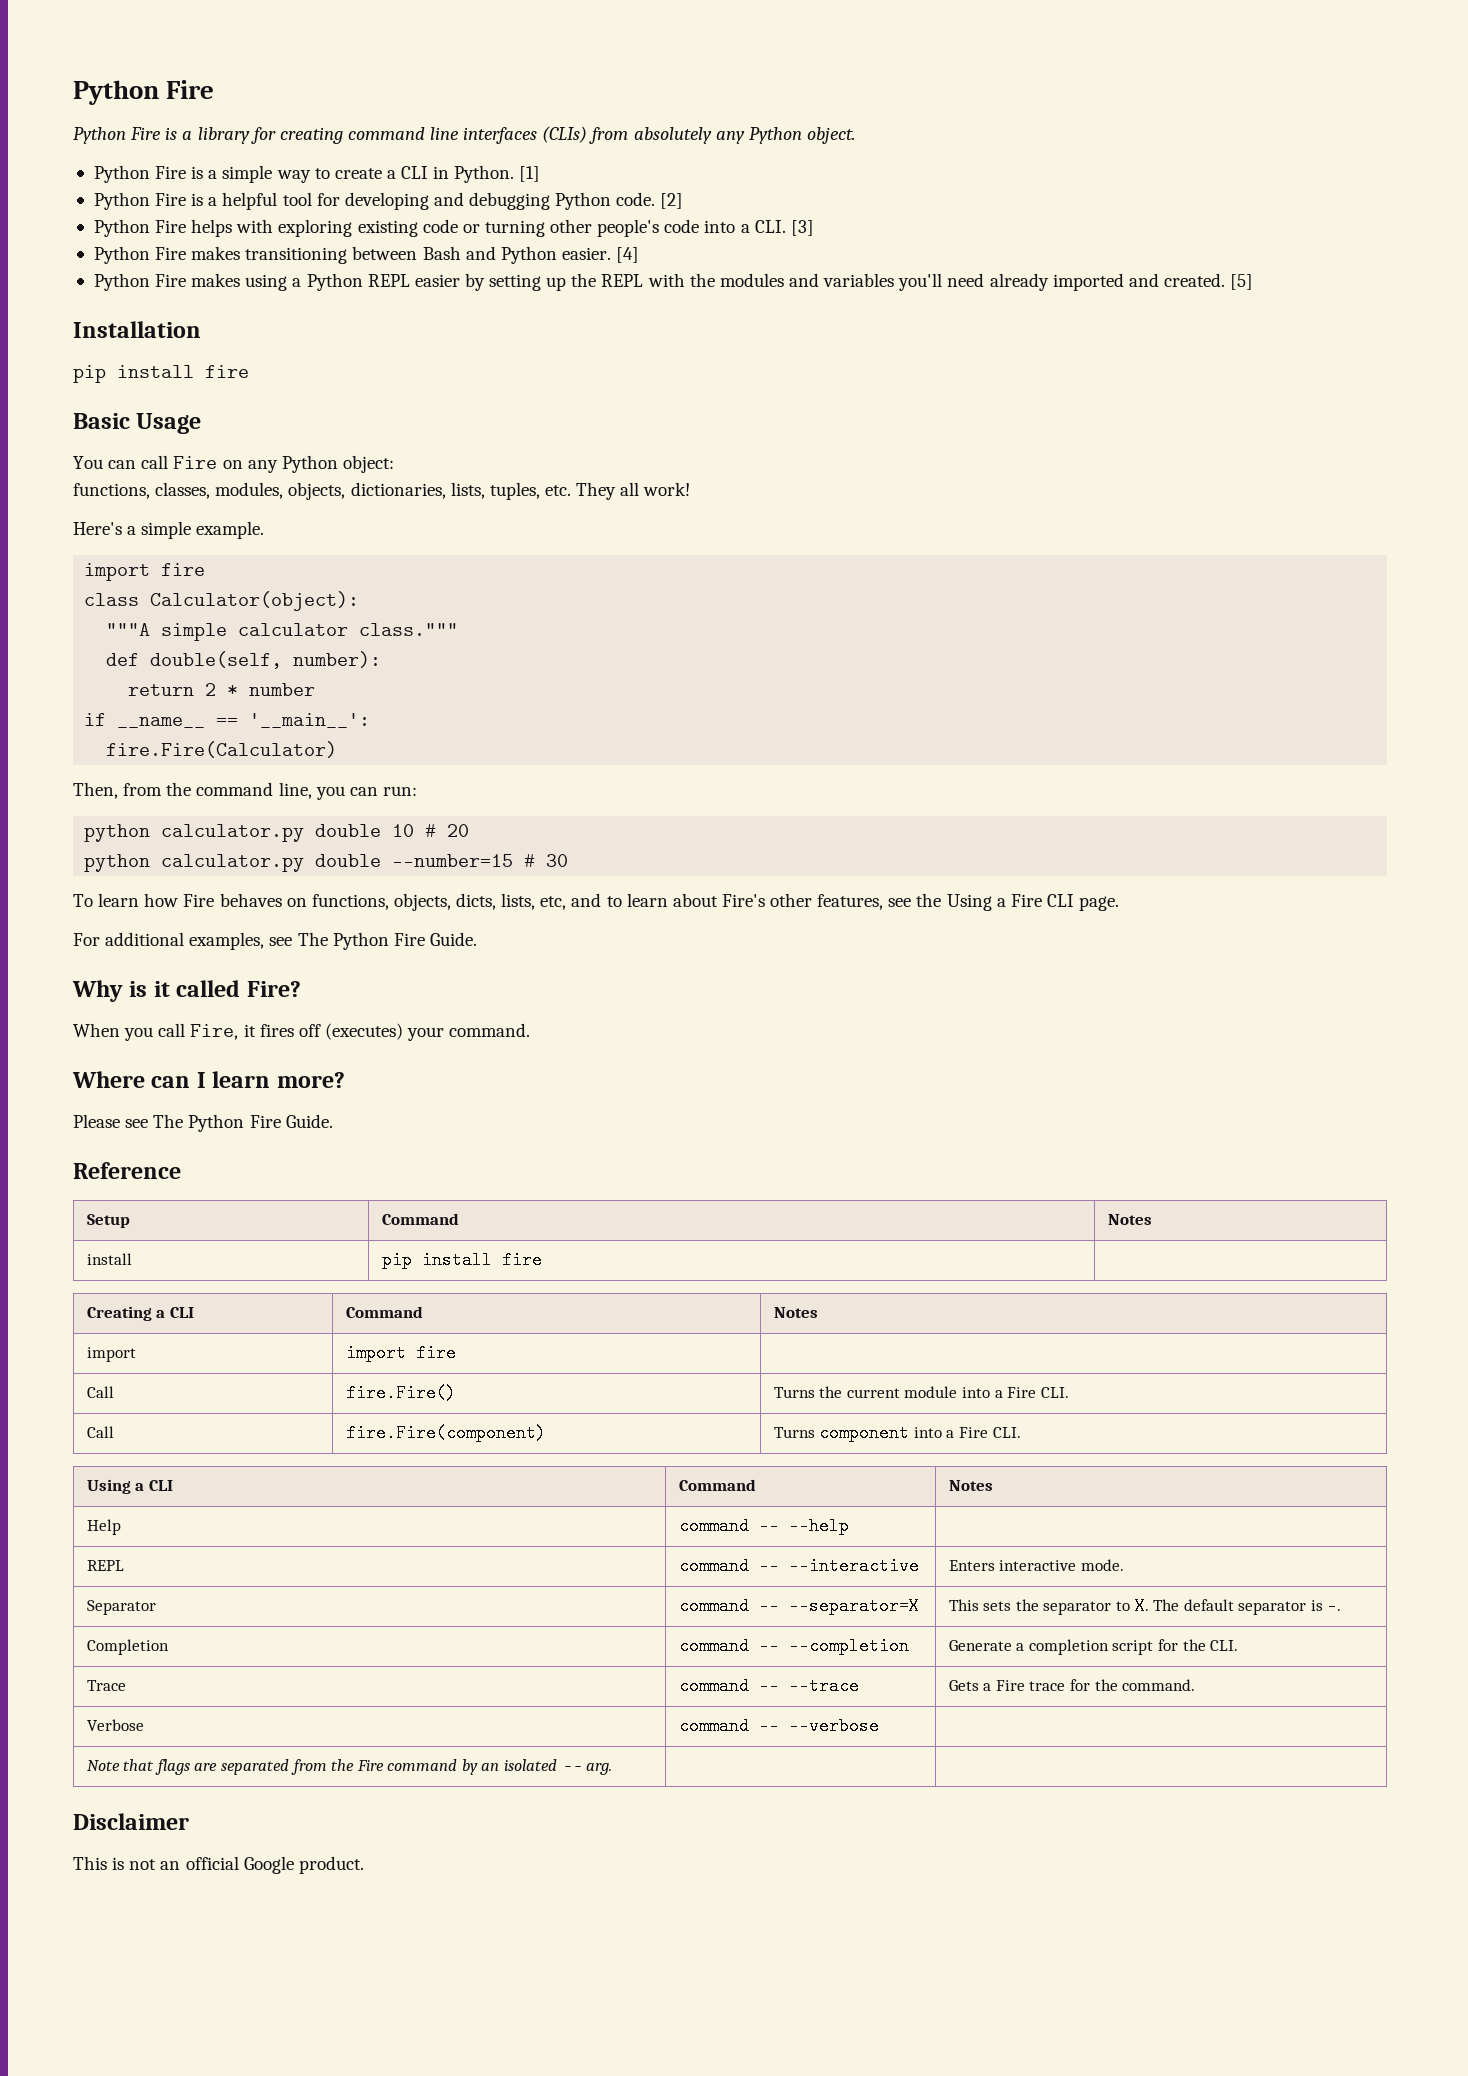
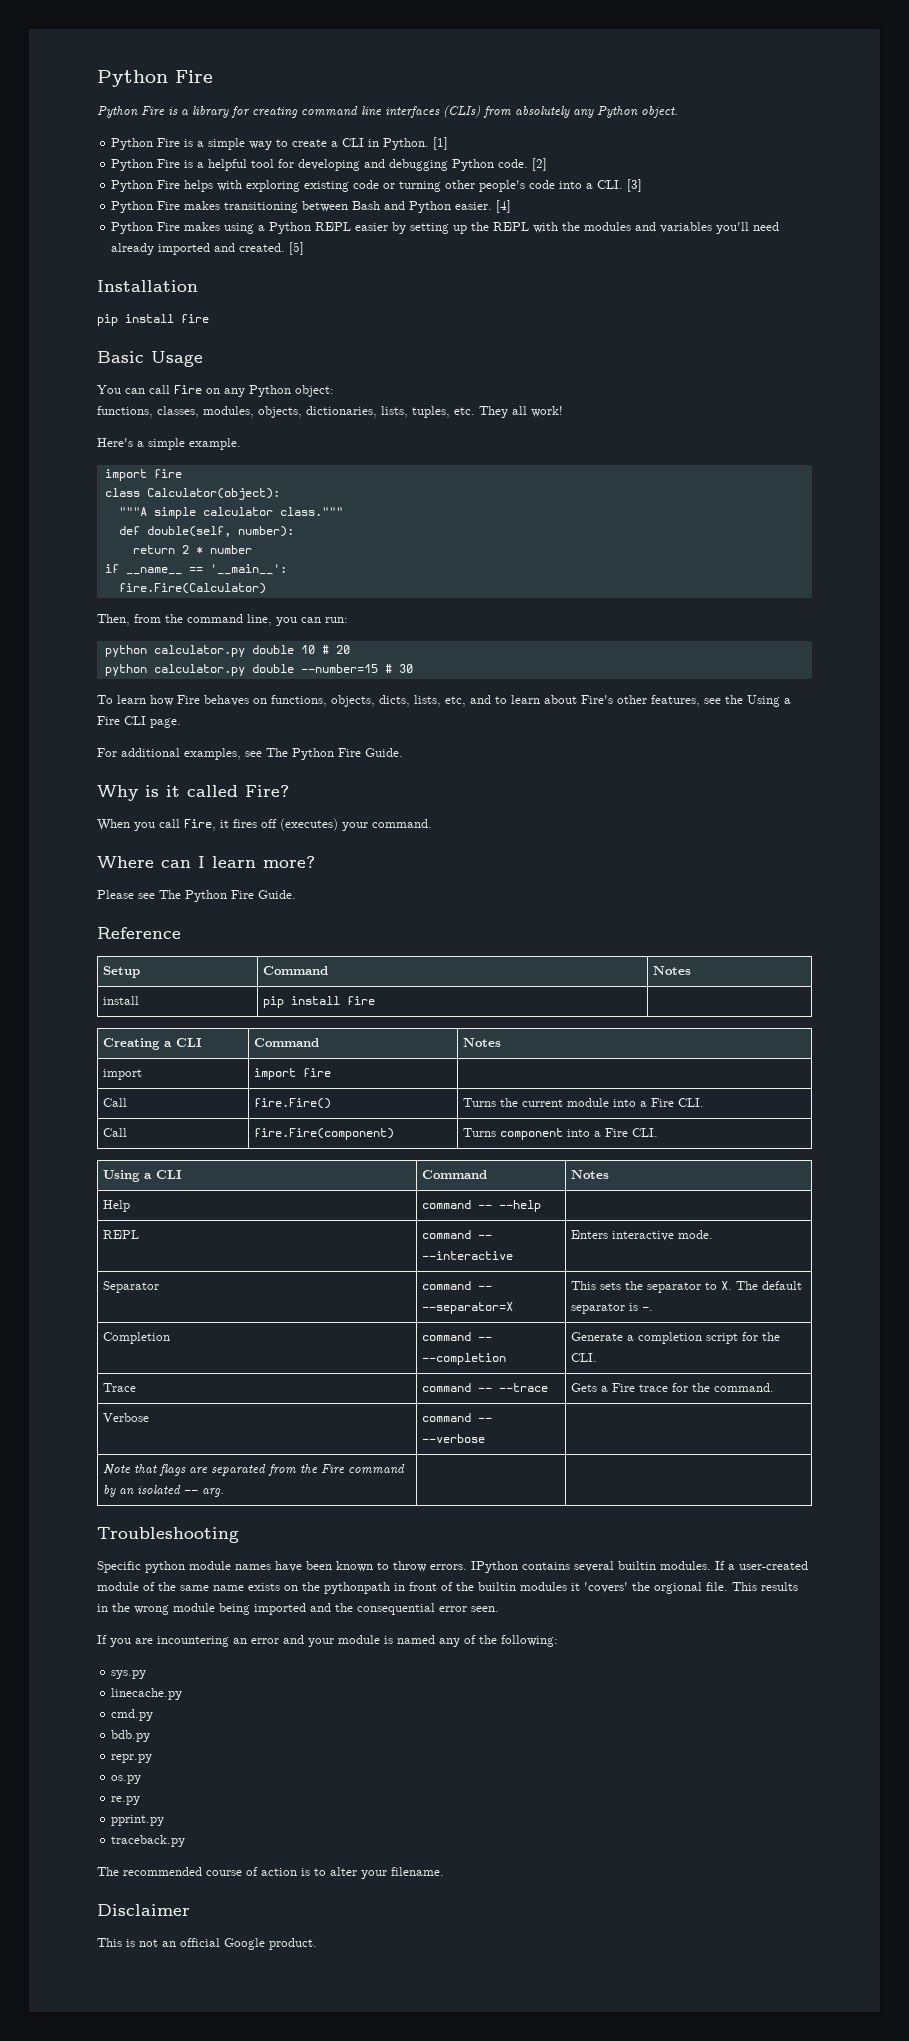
+ Troubleshooting
+ Specific python module names have been known to throw errors. IPython contains several builtin modules. If a user-created module of the same name exists on the pythonpath in front of the builtin modules it 'covers' the orgional file. This results in the wrong module being imported and the consequential error seen.
+ If you are incountering an error and your module is named any of the following:
+ sys.py
+ linecache.py
+ cmd.py
+ bdb.py
+ repr.py
+ os.py
+ re.py
+ pprint.py
+ traceback.py
+ The recommended course of action is to alter your filename.

